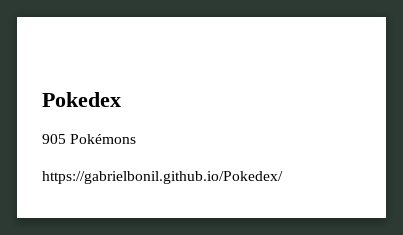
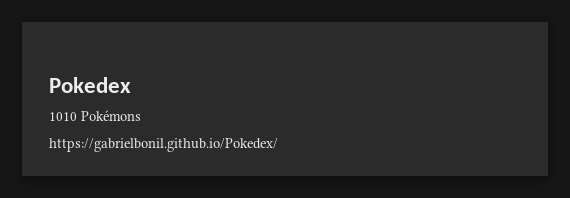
- 905 Pokémons
+ 1010 Pokémons

